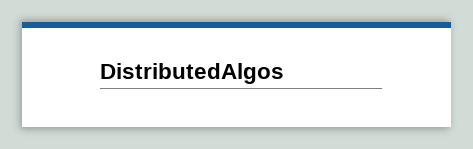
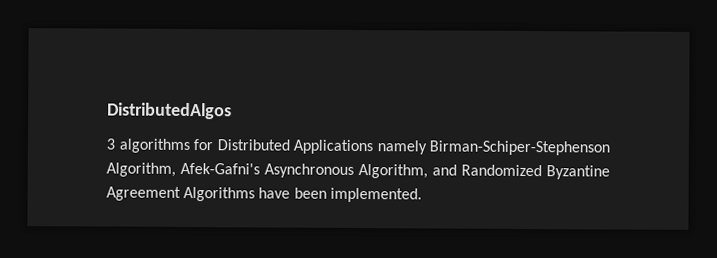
+ 3 algorithms for Distributed Applications namely Birman-Schiper-Stephenson Algorithm, Afek-Gafni's Asynchronous Algorithm, and Randomized Byzantine Agreement Algorithms have been implemented.

